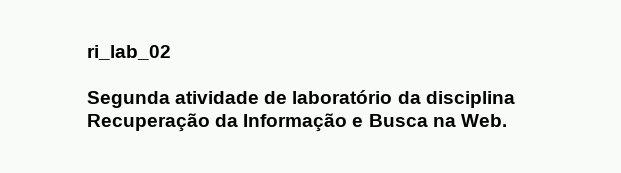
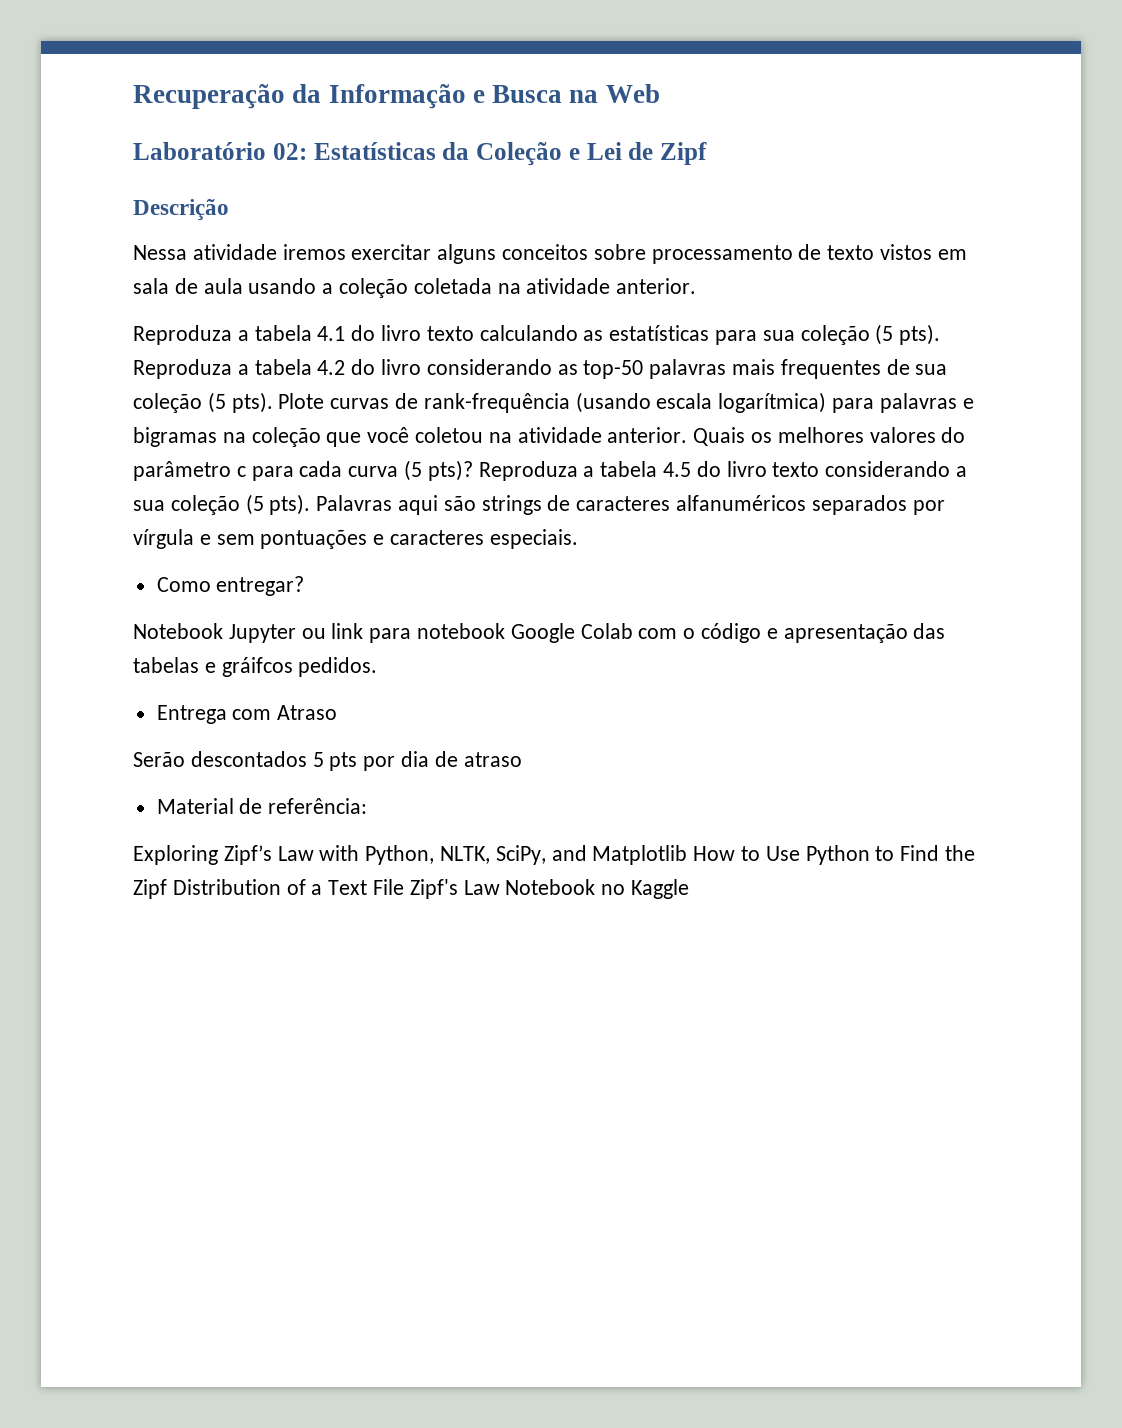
- ri_lab_02
- Segunda atividade de laboratório da disciplina Recuperação da Informação e Busca na Web.
+ Recuperação da Informação e Busca na Web
+ Laboratório 02: Estatísticas da Coleção e Lei de Zipf
+ Descrição
+ Nessa atividade iremos exercitar alguns conceitos sobre processamento de texto vistos em sala de aula usando a coleção coletada na atividade anterior.
+ Reproduza a tabela 4.1 do livro texto calculando as estatísticas para sua coleção (5 pts). Reproduza a tabela 4.2 do livro considerando as top-50 palavras mais frequentes de sua coleção (5 pts). Plote curvas de rank-frequência (usando escala logarítmica) para palavras e bigramas na coleção que você coletou na atividade anterior. Quais os melhores valores do parâmetro c para cada curva (5 pts)? Reproduza a tabela 4.5 do livro texto considerando a sua coleção (5 pts). Palavras aqui são strings de caracteres alfanuméricos separados por vírgula e sem pontuações e caracteres especiais.
+ Como entregar?
+ Notebook Jupyter ou link para notebook Google Colab com o código e apresentação das tabelas e gráifcos pedidos.
+ Entrega com Atraso
+ Serão descontados 5 pts por dia de atraso
+ Material de referência:
+ Exploring Zipf’s Law with Python, NLTK, SciPy, and Matplotlib How to Use Python to Find the Zipf Distribution of a Text File Zipf's Law Notebook no Kaggle

